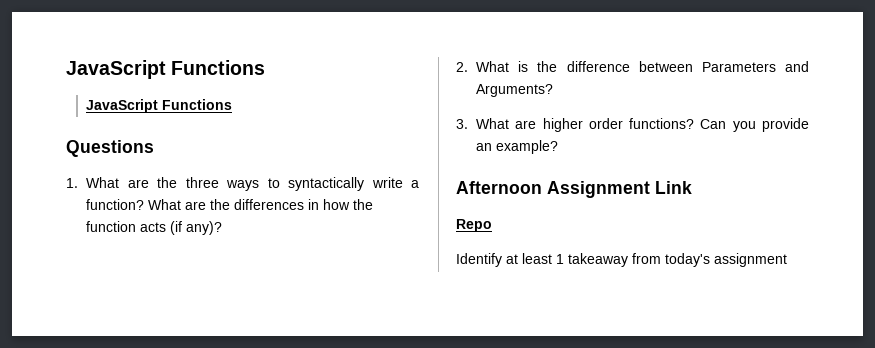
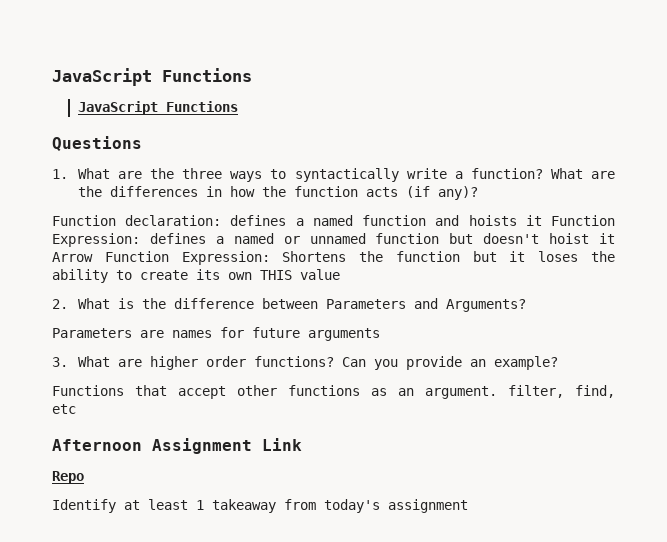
+ Function declaration: defines a named function and hoists it Function Expression: defines a named or unnamed function but doesn't hoist it Arrow Function Expression: Shortens the function but it loses the ability to create its own THIS value
+ Parameters are names for future arguments
+ Functions that accept other functions as an argument. filter, find, etc

